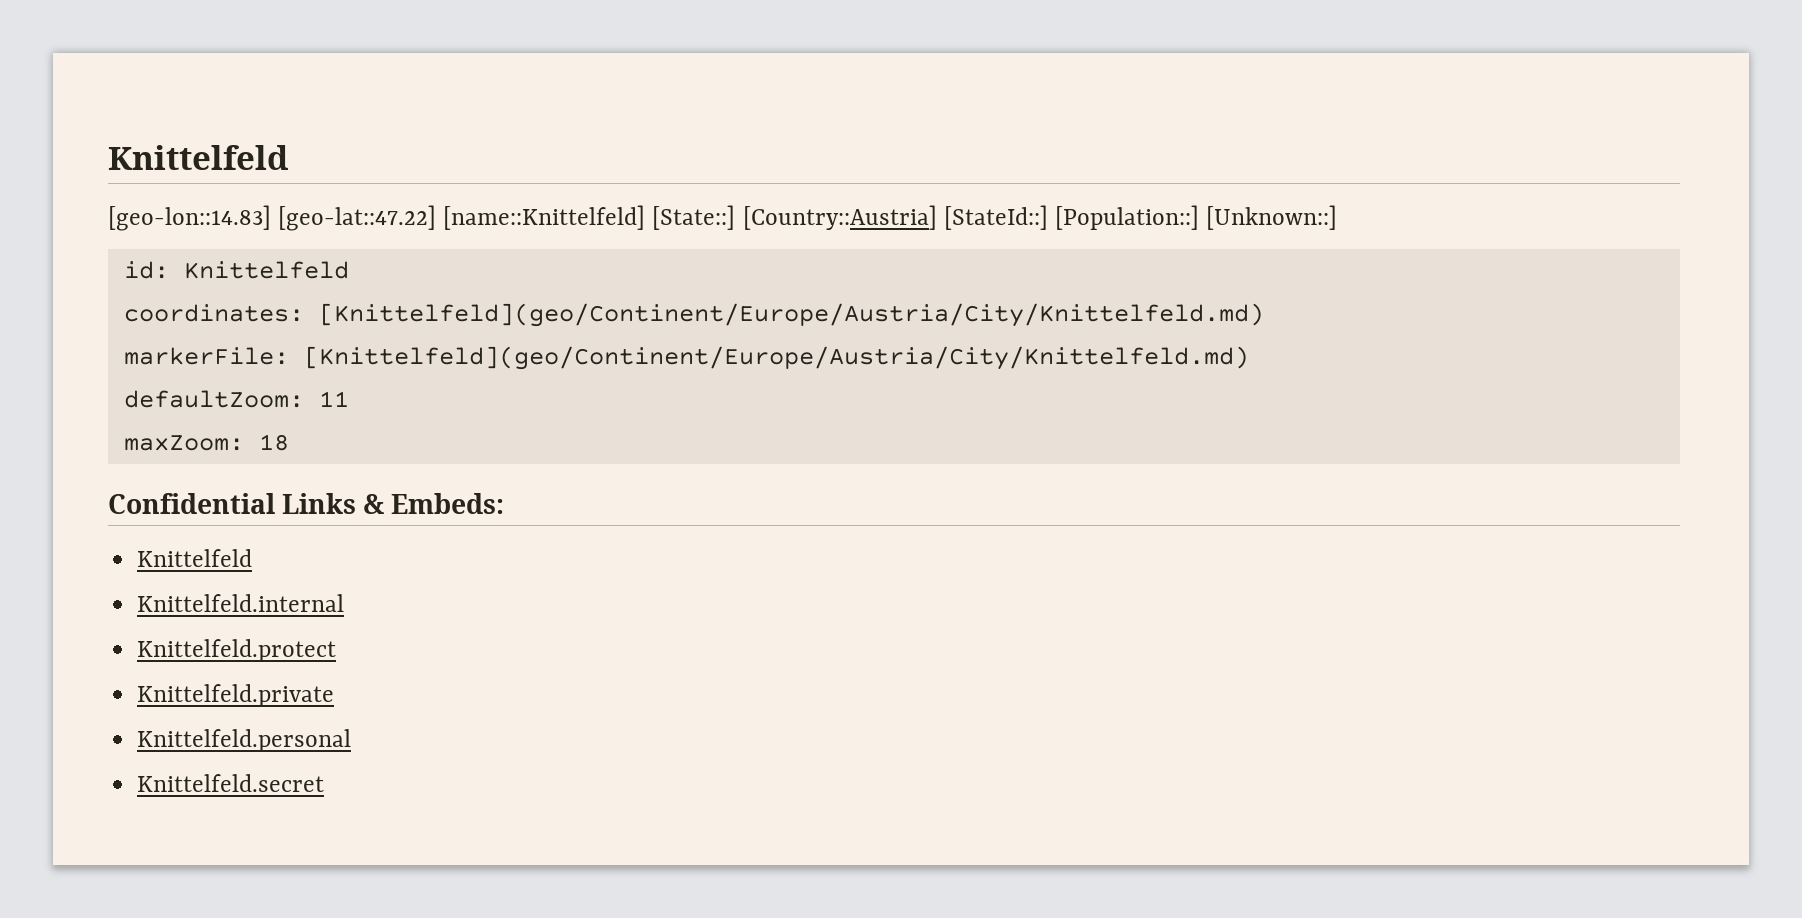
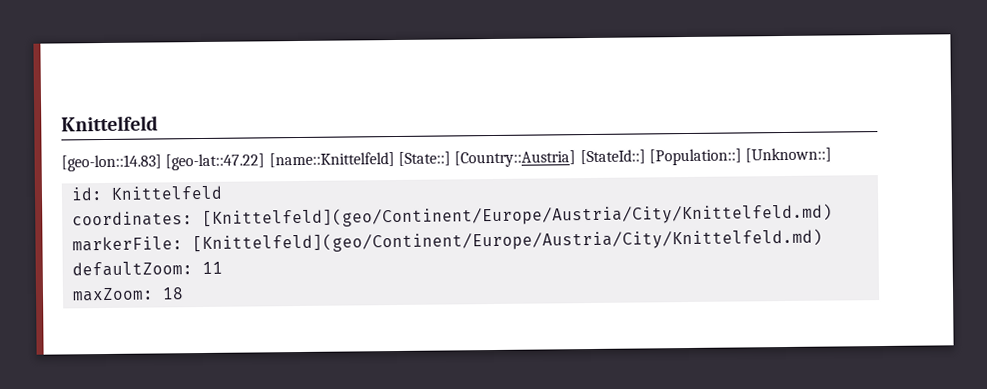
- Confidential Links & Embeds:
- Knittelfeld
- Knittelfeld.internal
- Knittelfeld.protect
- Knittelfeld.private
- Knittelfeld.personal
- Knittelfeld.secret

